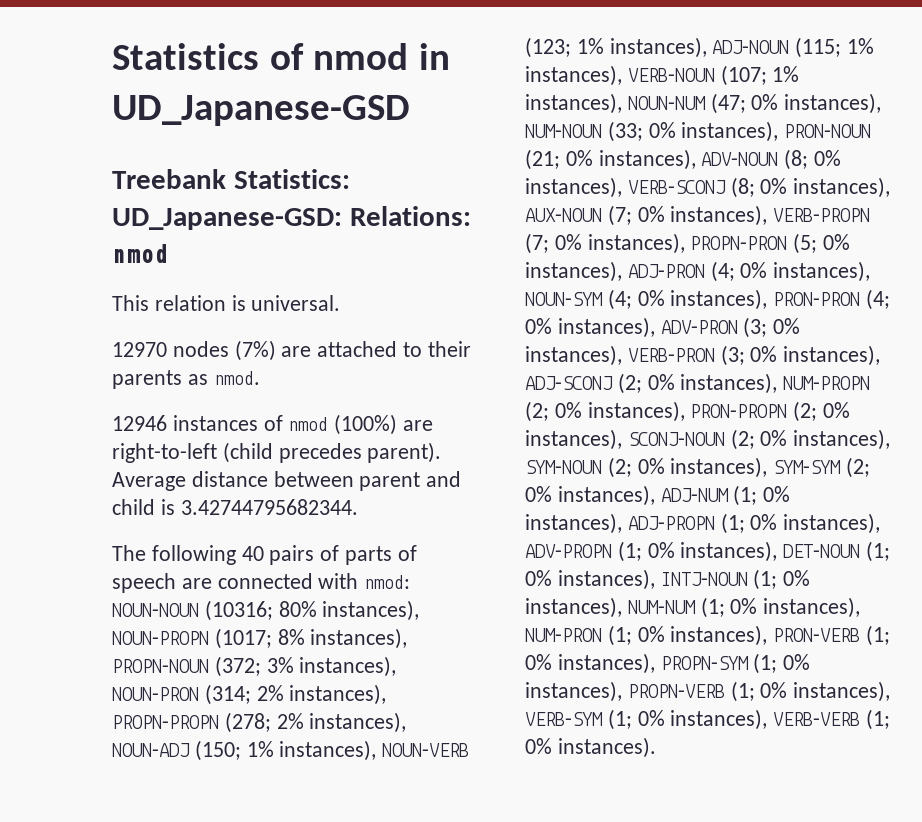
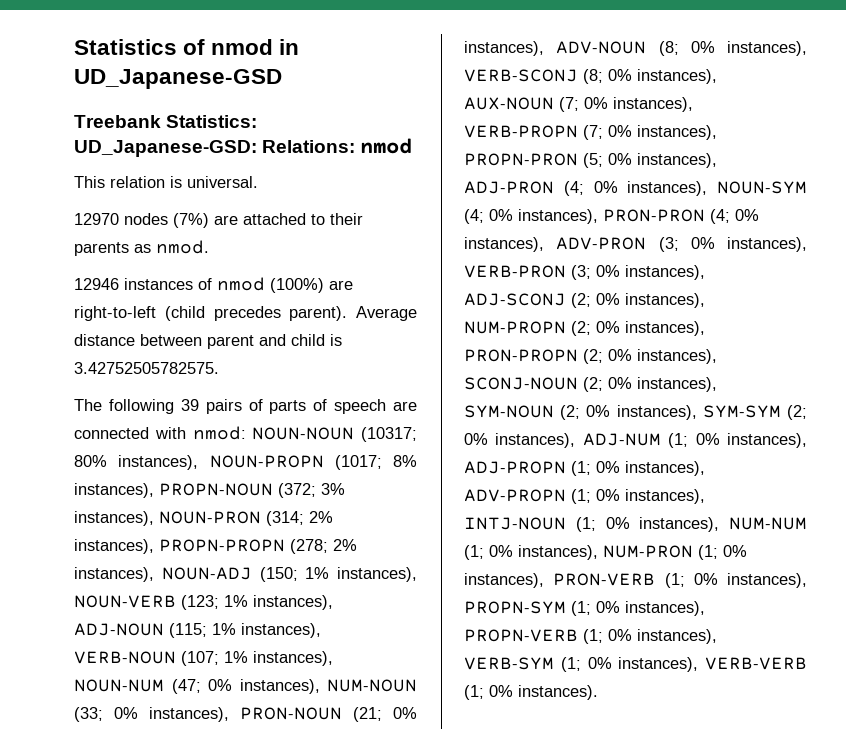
- Average distance between parent and child is 3.42744795682344.
+ Average distance between parent and child is 3.42752505782575.
- The following 40 pairs of parts of speech are connected with nmod:
+ The following 39 pairs of parts of speech are connected with nmod:
- NOUN-NOUN (10316;
+ NOUN-NOUN (10317;
- 0% instances), DET-NOUN (1; 0% instances), INTJ-NOUN (1;
+ 0% instances), INTJ-NOUN (1;

